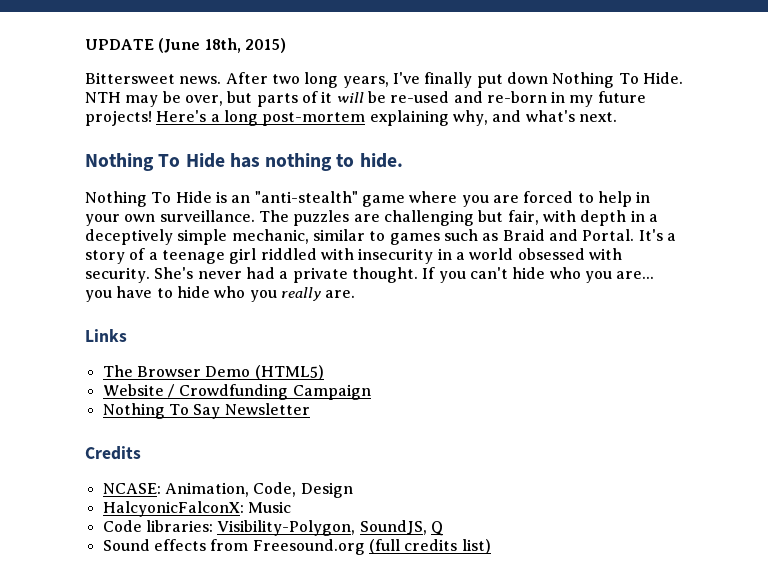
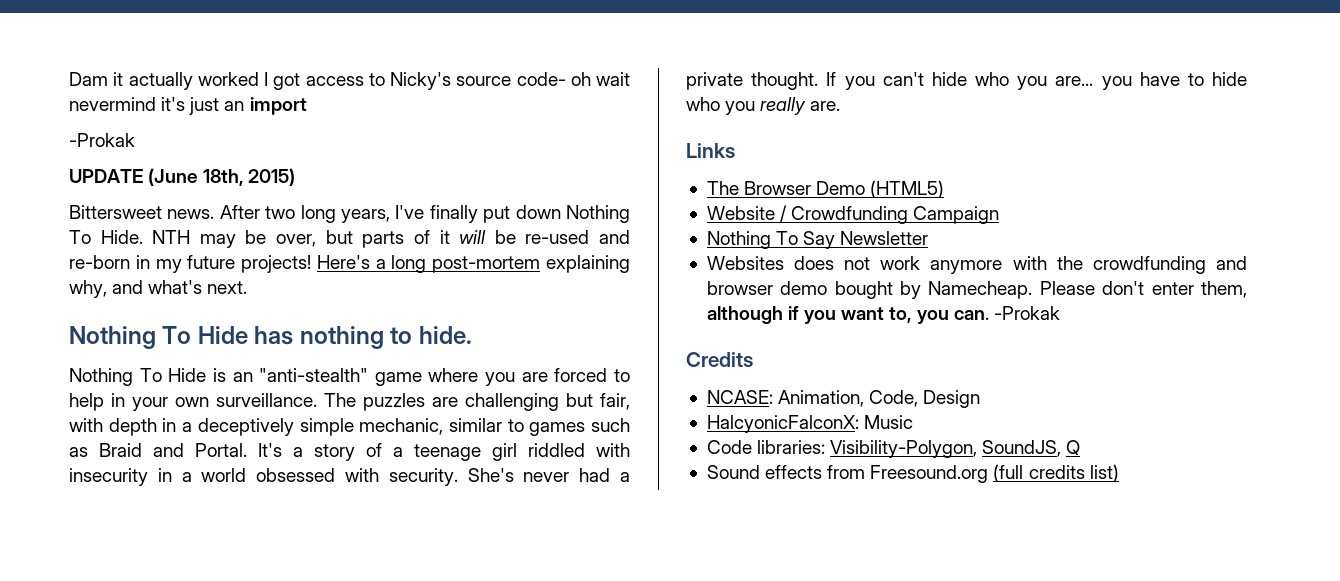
+ Dam it actually worked I got access to Nicky's source code- oh wait nevermind it's just an import
+ -Prokak
+ Websites does not work anymore with the crowdfunding and browser demo bought by Namecheap. Please don't enter them, although if you want to, you can. -Prokak

